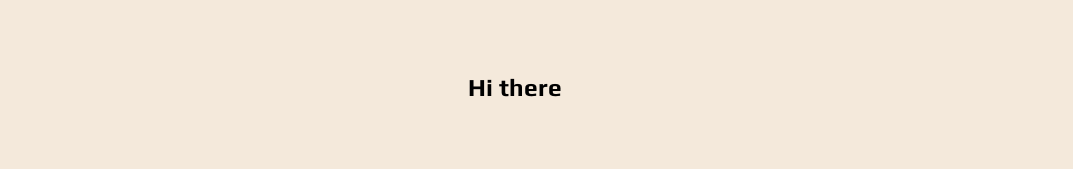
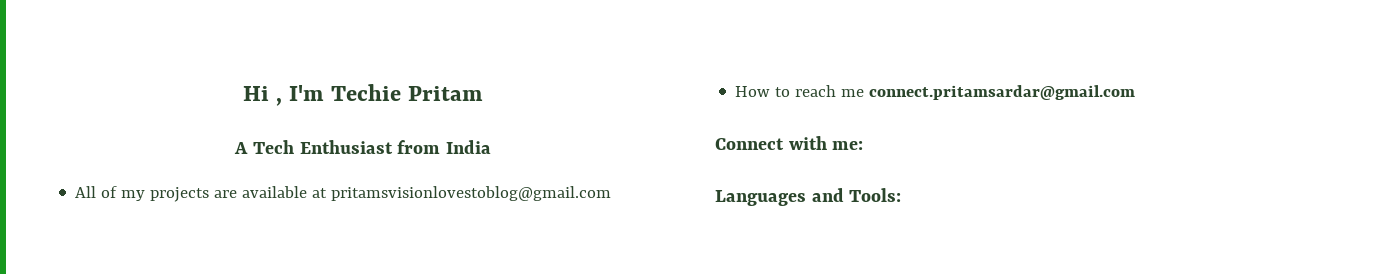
- Hi there
+ Hi , I'm Techie Pritam
+ A Tech Enthusiast from India
+ All of my projects are available at pritamsvisionlovestoblog@gmail.com
+ How to reach me connect.pritamsardar@gmail.com
+ Connect with me:
+ Languages and Tools:

